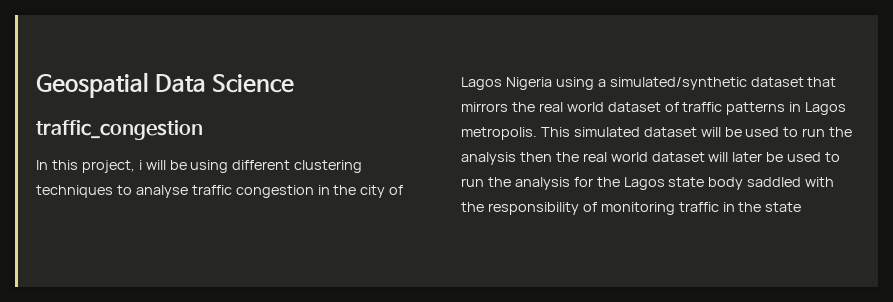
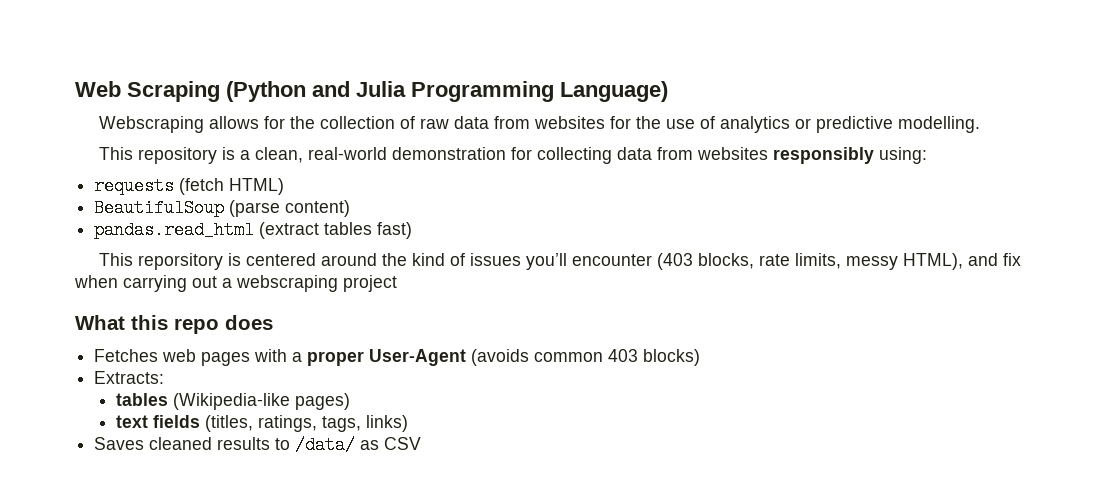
- Geospatial Data Science
- traffic_congestion
- In this project, i will be using different clustering techniques to analyse traffic congestion in the city of Lagos Nigeria using a simulated/synthetic dataset that mirrors the real world dataset of traffic patterns in Lagos metropolis. This simulated dataset will be used to run the analysis then the real world dataset will later be used to run the analysis for the Lagos state body saddled with the responsibility of monitoring traffic in the state
+ Web Scraping (Python and Julia Programming Language)
+ Webscraping allows for the collection of raw data from websites for the use of analytics or predictive modelling.
+ This repository is a clean, real-world demonstration for collecting data from websites responsibly using:
+ requests (fetch HTML)
+ BeautifulSoup (parse content)
+ pandas.read_html (extract tables fast)
+ This reporsitory is centered around the kind of issues you’ll encounter (403 blocks, rate limits, messy HTML), and fix when carrying out a webscraping project
+ What this repo does
+ Fetches web pages with a proper User-Agent (avoids common 403 blocks)
+ Extracts:
+ tables (Wikipedia-like pages)
+ text fields (titles, ratings, tags, links)
+ Saves cleaned results to /data/ as CSV

